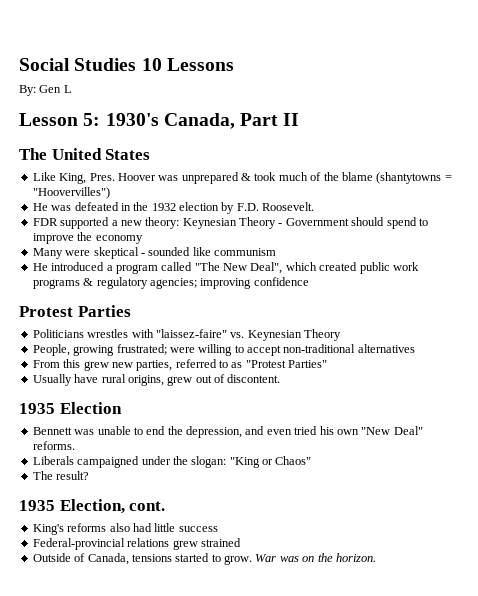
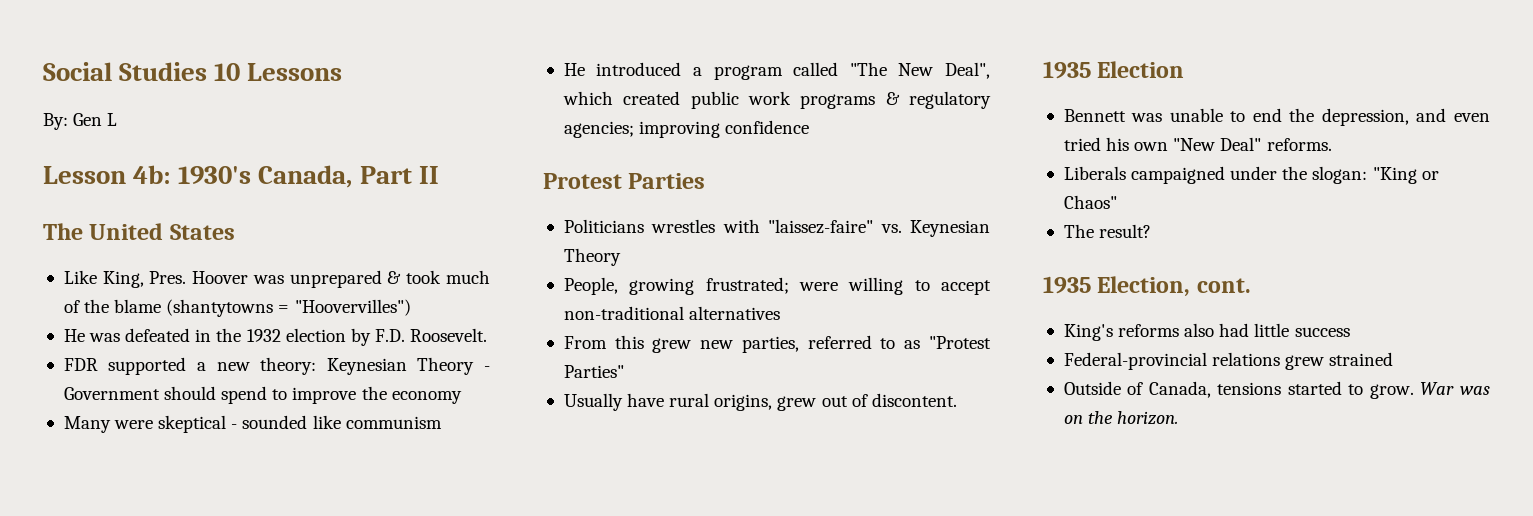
- Lesson 5: 1930's Canada, Part II
+ Lesson 4b: 1930's Canada, Part II

